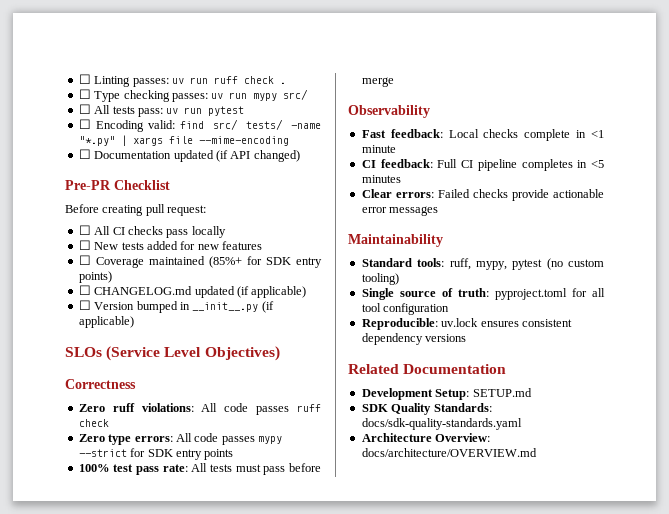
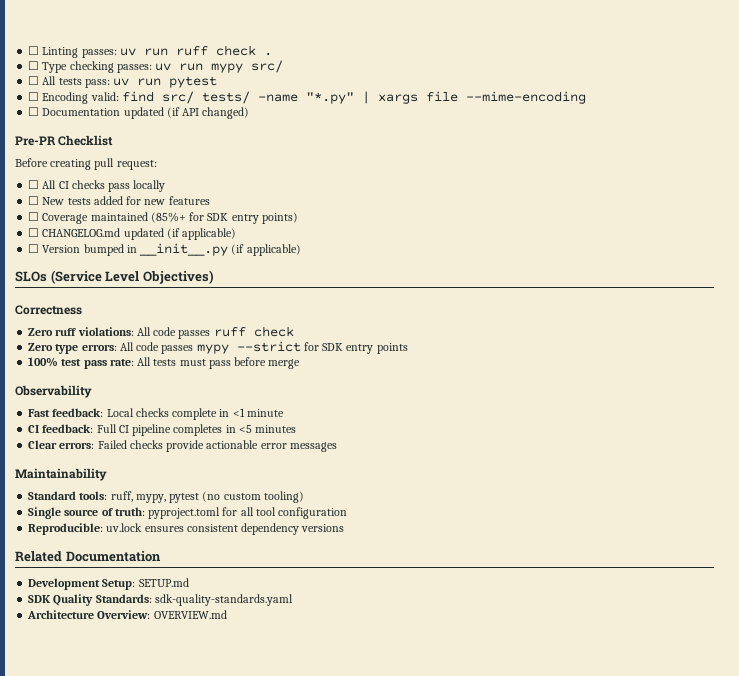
- SDK Quality Standards: docs/sdk-quality-standards.yaml
+ SDK Quality Standards: sdk-quality-standards.yaml
- Architecture Overview: docs/architecture/OVERVIEW.md
+ Architecture Overview: OVERVIEW.md

